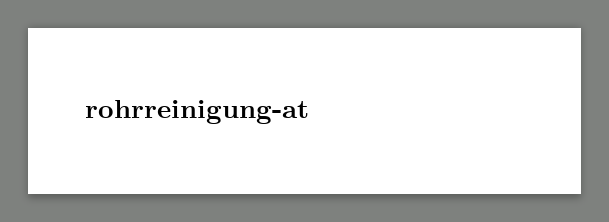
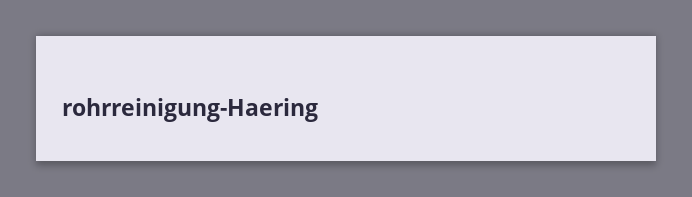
- rohrreinigung-at
+ rohrreinigung-Haering

